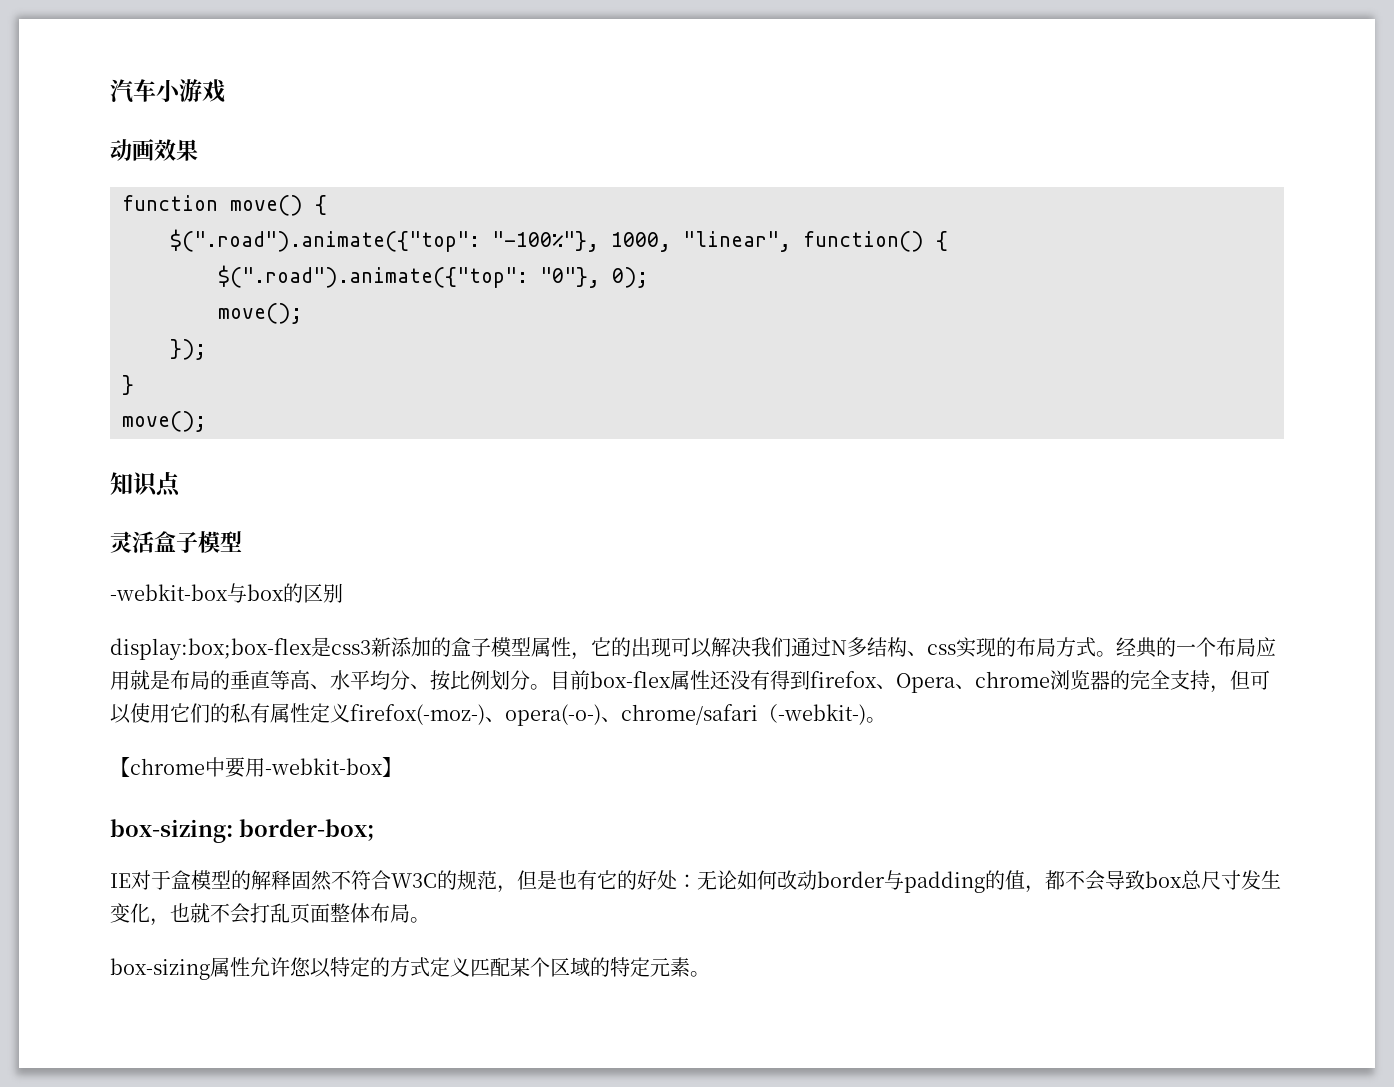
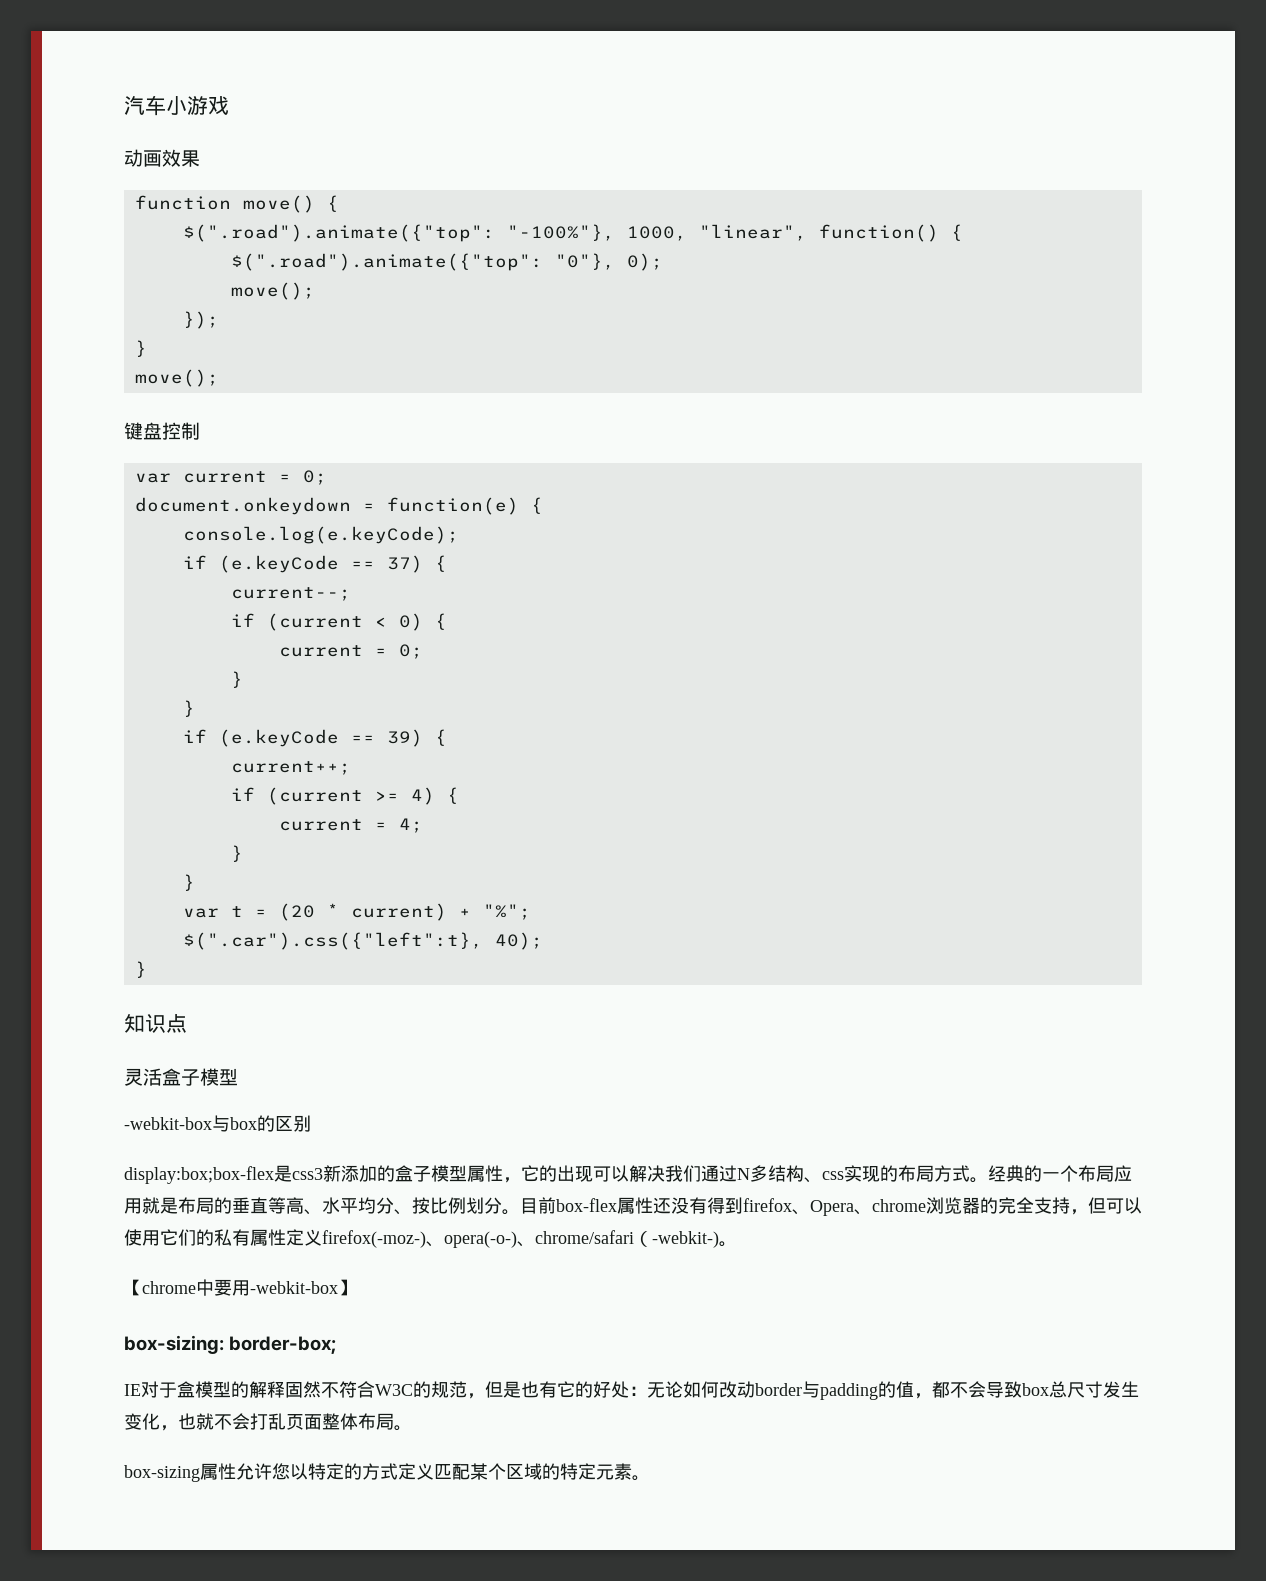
+ 键盘控制
+ var current = 0;
+ document.onkeydown = function(e) {
+ console.log(e.keyCode);
+ if (e.keyCode == 37) {
+ current--;
+ if (current < 0) {
+ current = 0;
+ }
+ }
+ if (e.keyCode == 39) {
+ current++;
+ if (current >= 4) {
+ current = 4;
+ }
+ }
+ var t = (20 * current) + "%";
+ $(".car").css({"left":t}, 40);
+ }

